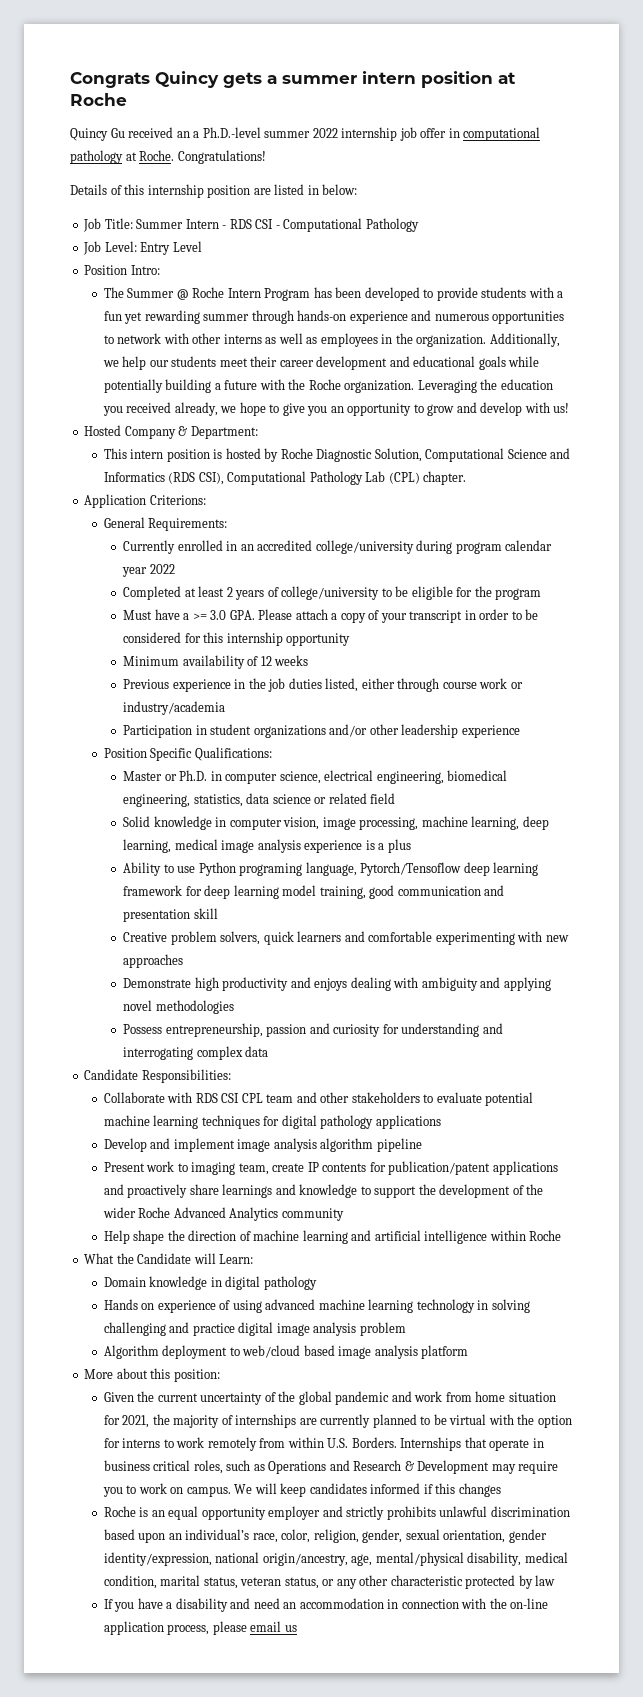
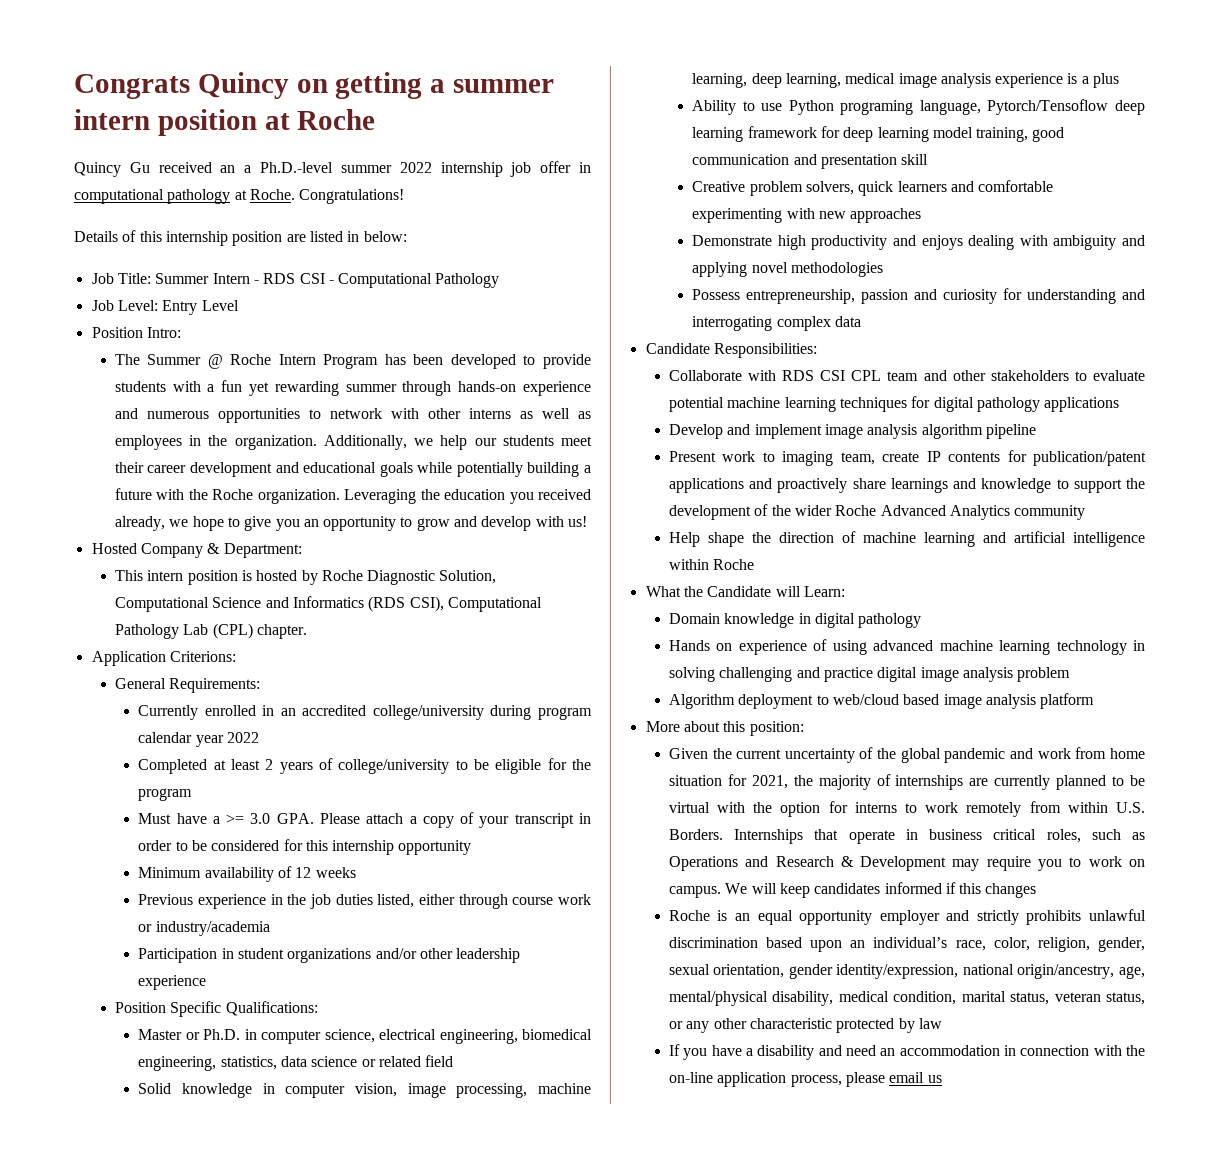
- Congrats Quincy gets a summer intern position at Roche
+ Congrats Quincy on getting a summer intern position at Roche

